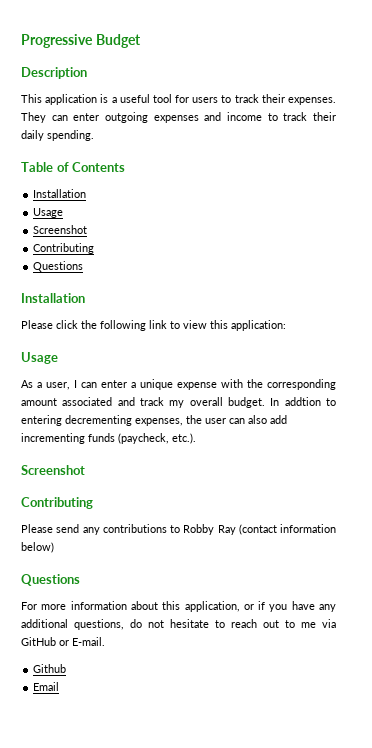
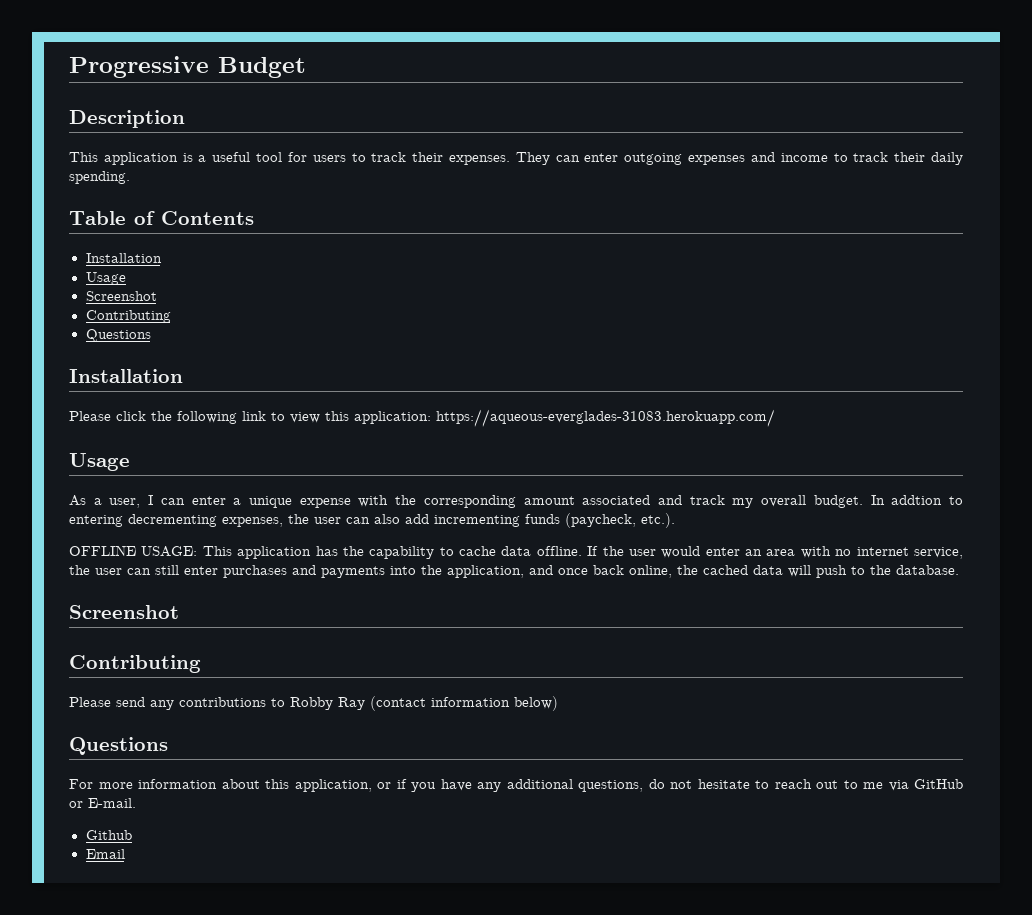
- Please click the following link to view this application:
+ Please click the following link to view this application: https://aqueous-everglades-31083.herokuapp.com/
+ OFFLINE USAGE: This application has the capability to cache data offline. If the user would enter an area with no internet service, the user can still enter purchases and payments into the application, and once back online, the cached data will push to the database.

